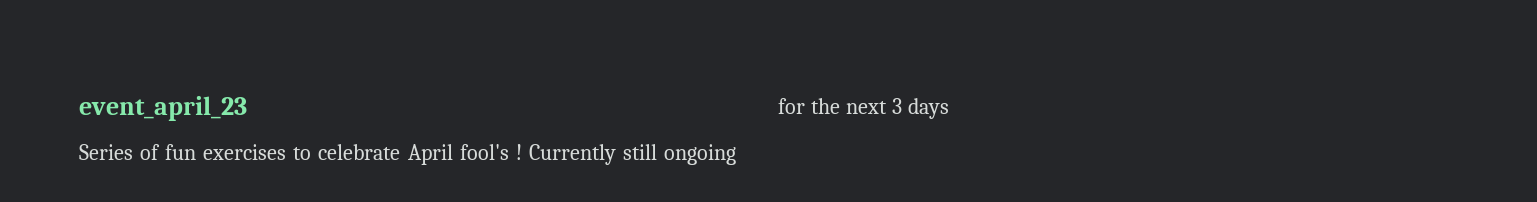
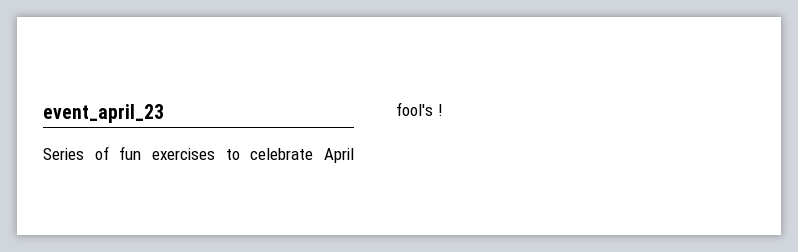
- Currently still ongoing for the next 3 days

